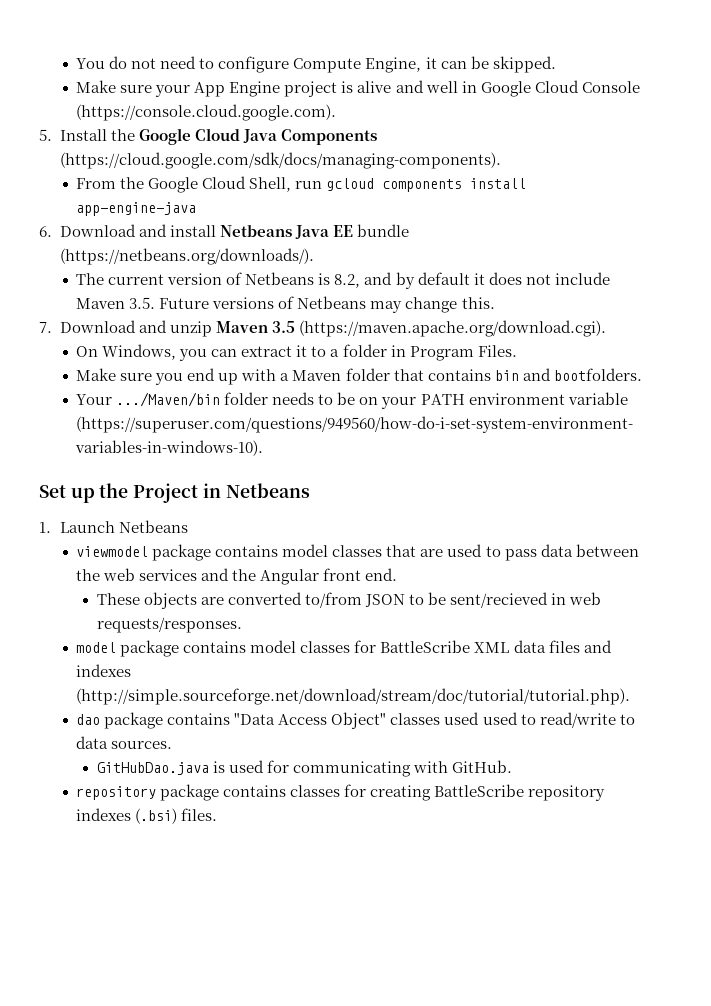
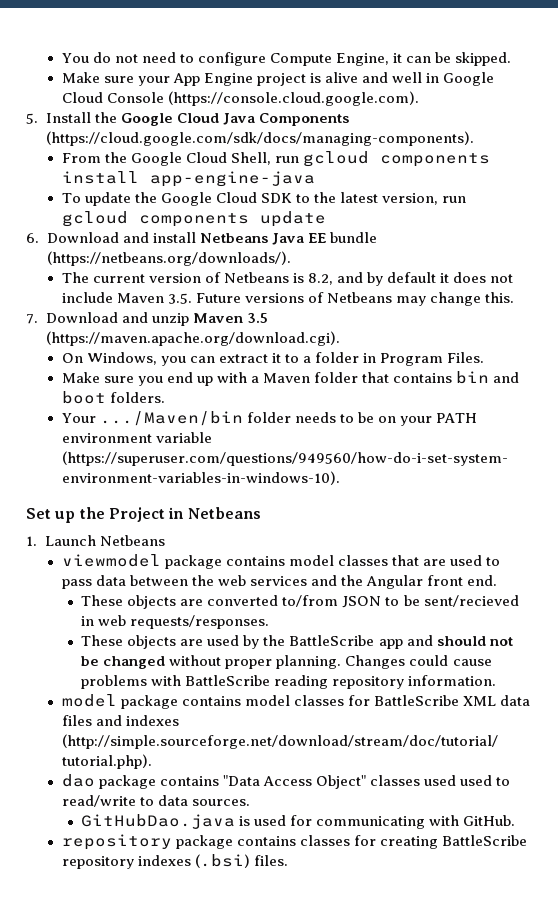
+ To update the Google Cloud SDK to the latest version, run gcloud components update
- Make sure you end up with a Maven folder that contains bin and bootfolders.
+ Make sure you end up with a Maven folder that contains bin and boot folders.
+ These objects are used by the BattleScribe app and should not be changed without proper planning. Changes could cause problems with BattleScribe reading repository information.

